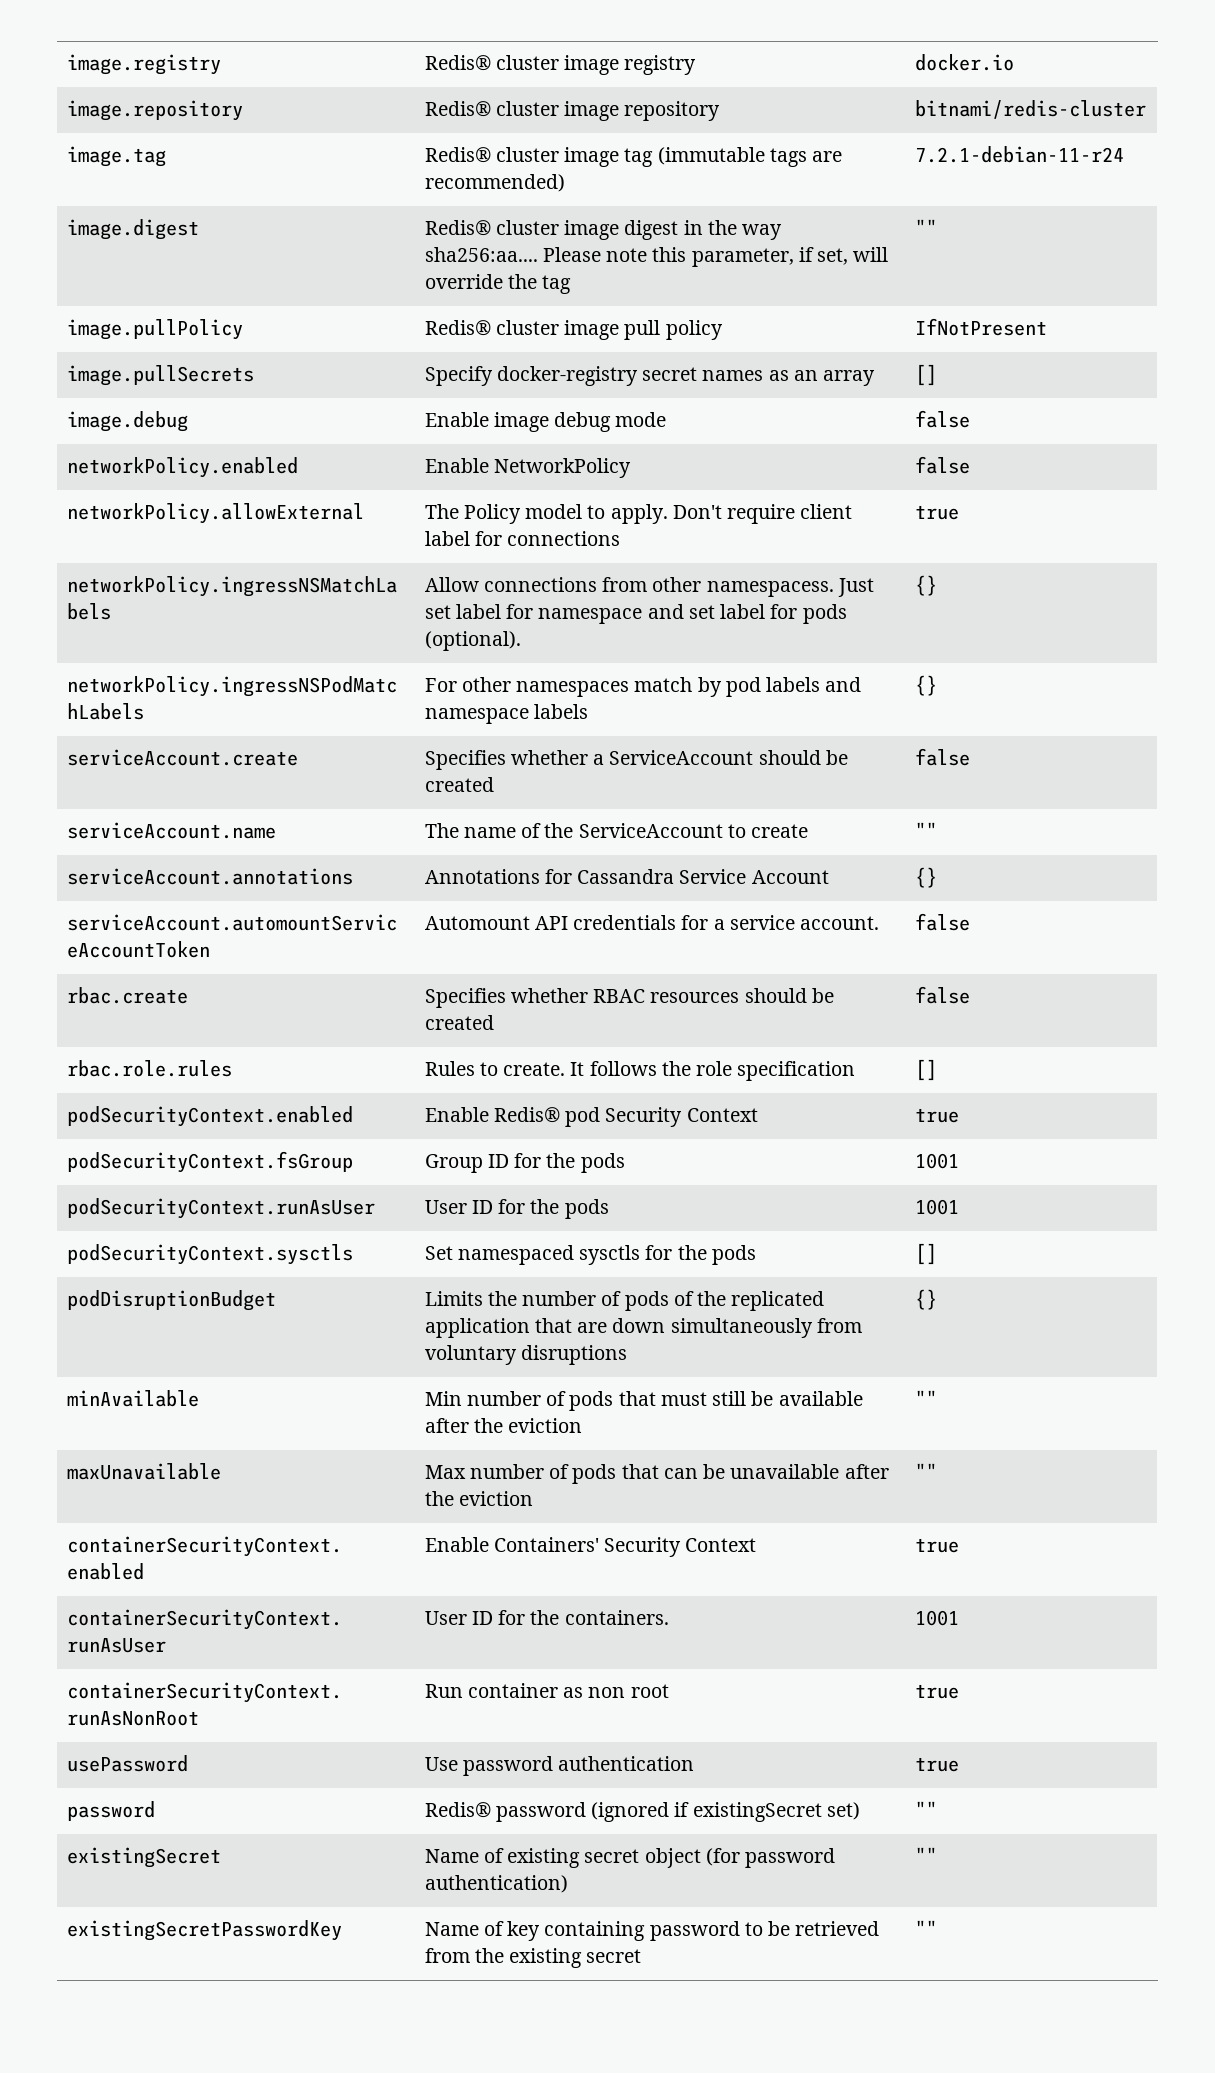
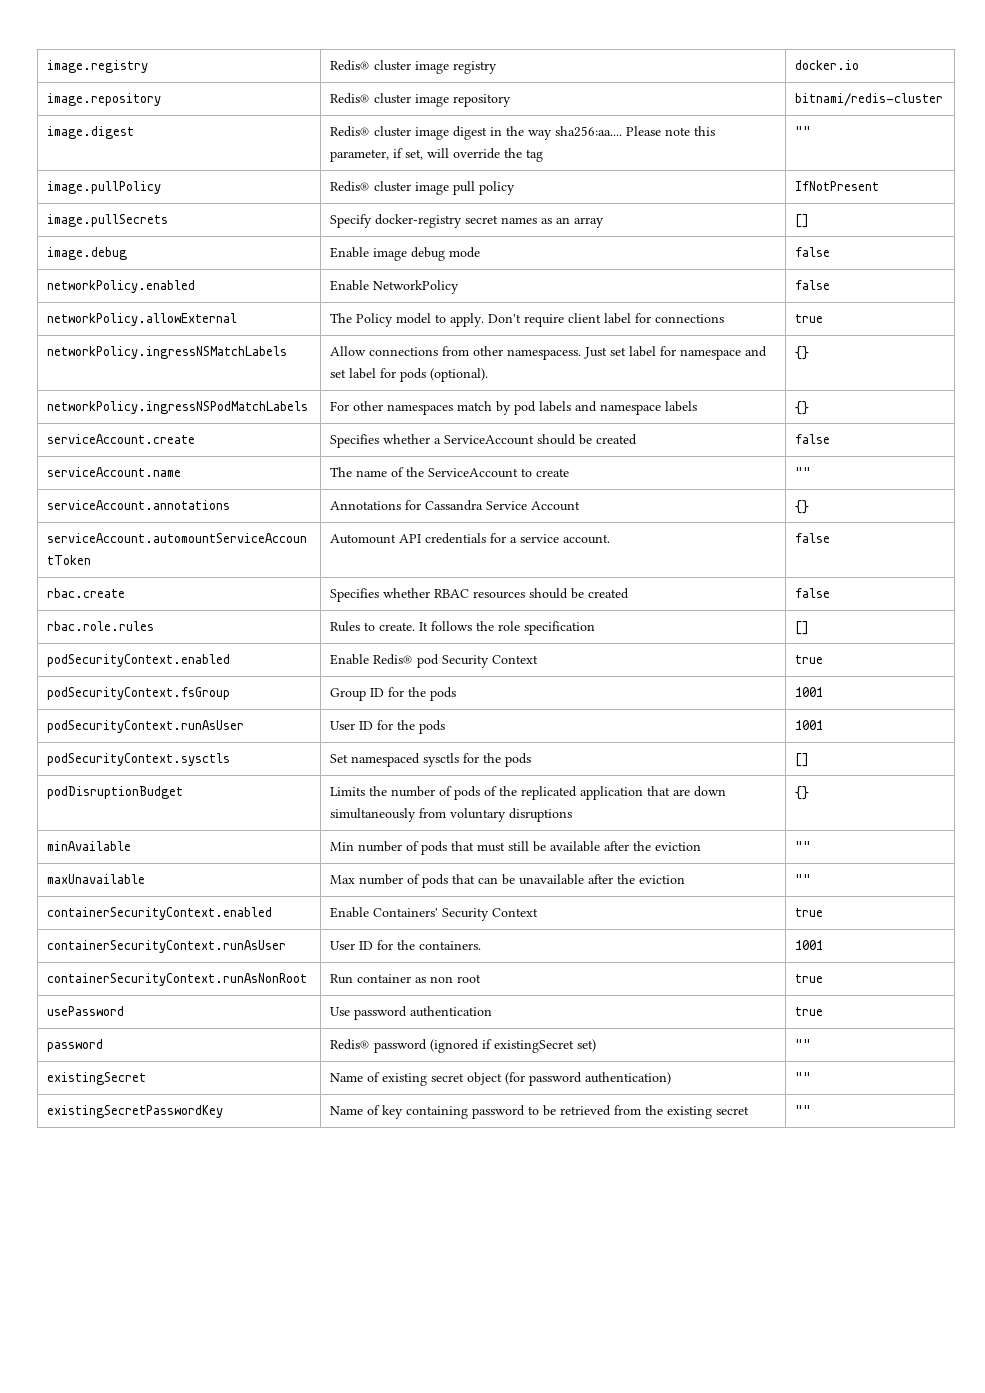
- image.tag | Redis® cluster image tag (immutable tags are recommended) | 7.2.1-debian-11-r24

